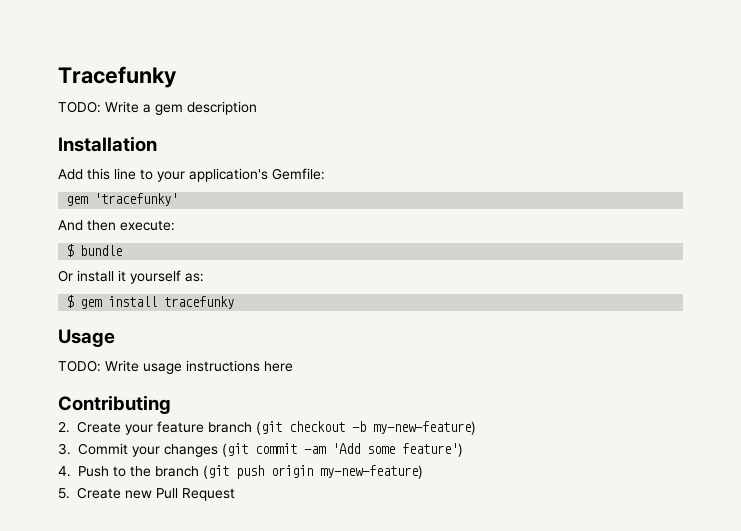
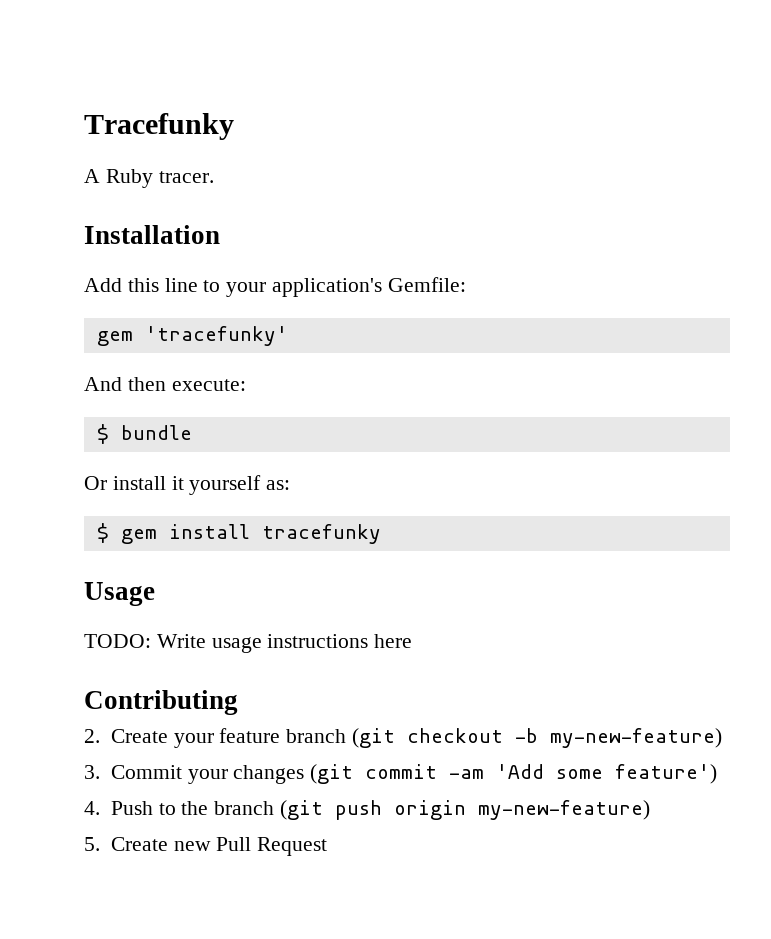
- TODO: Write a gem description
+ A Ruby tracer.

